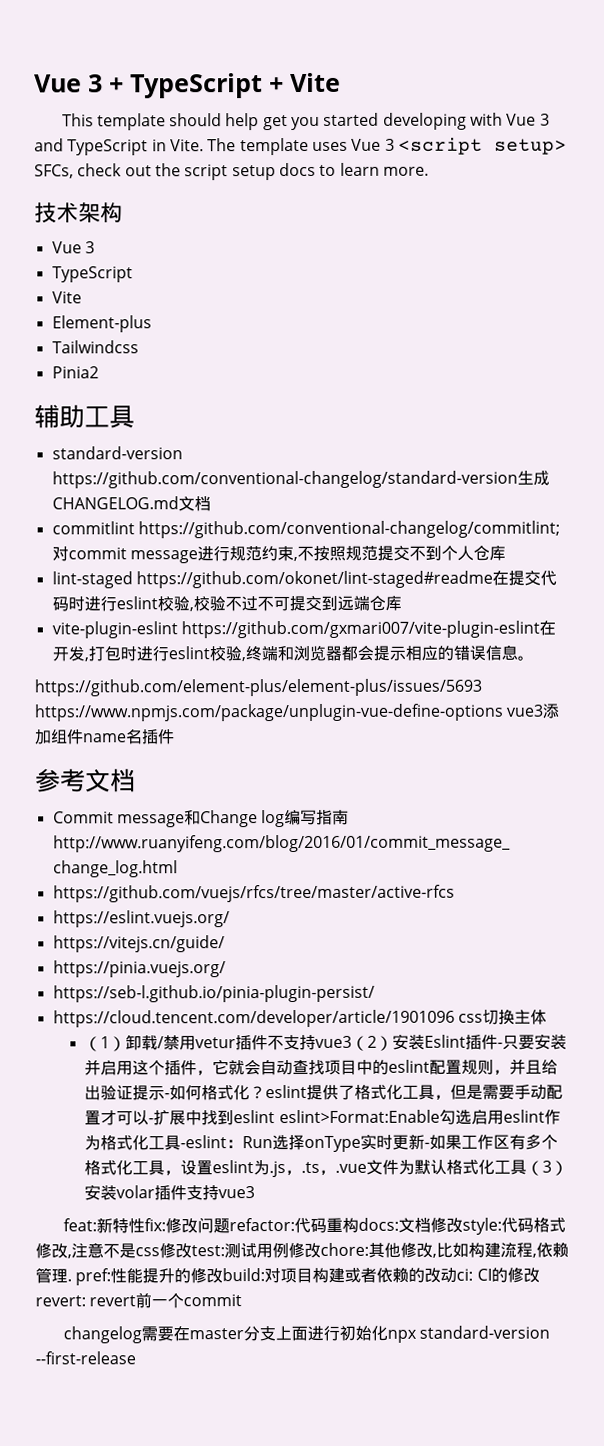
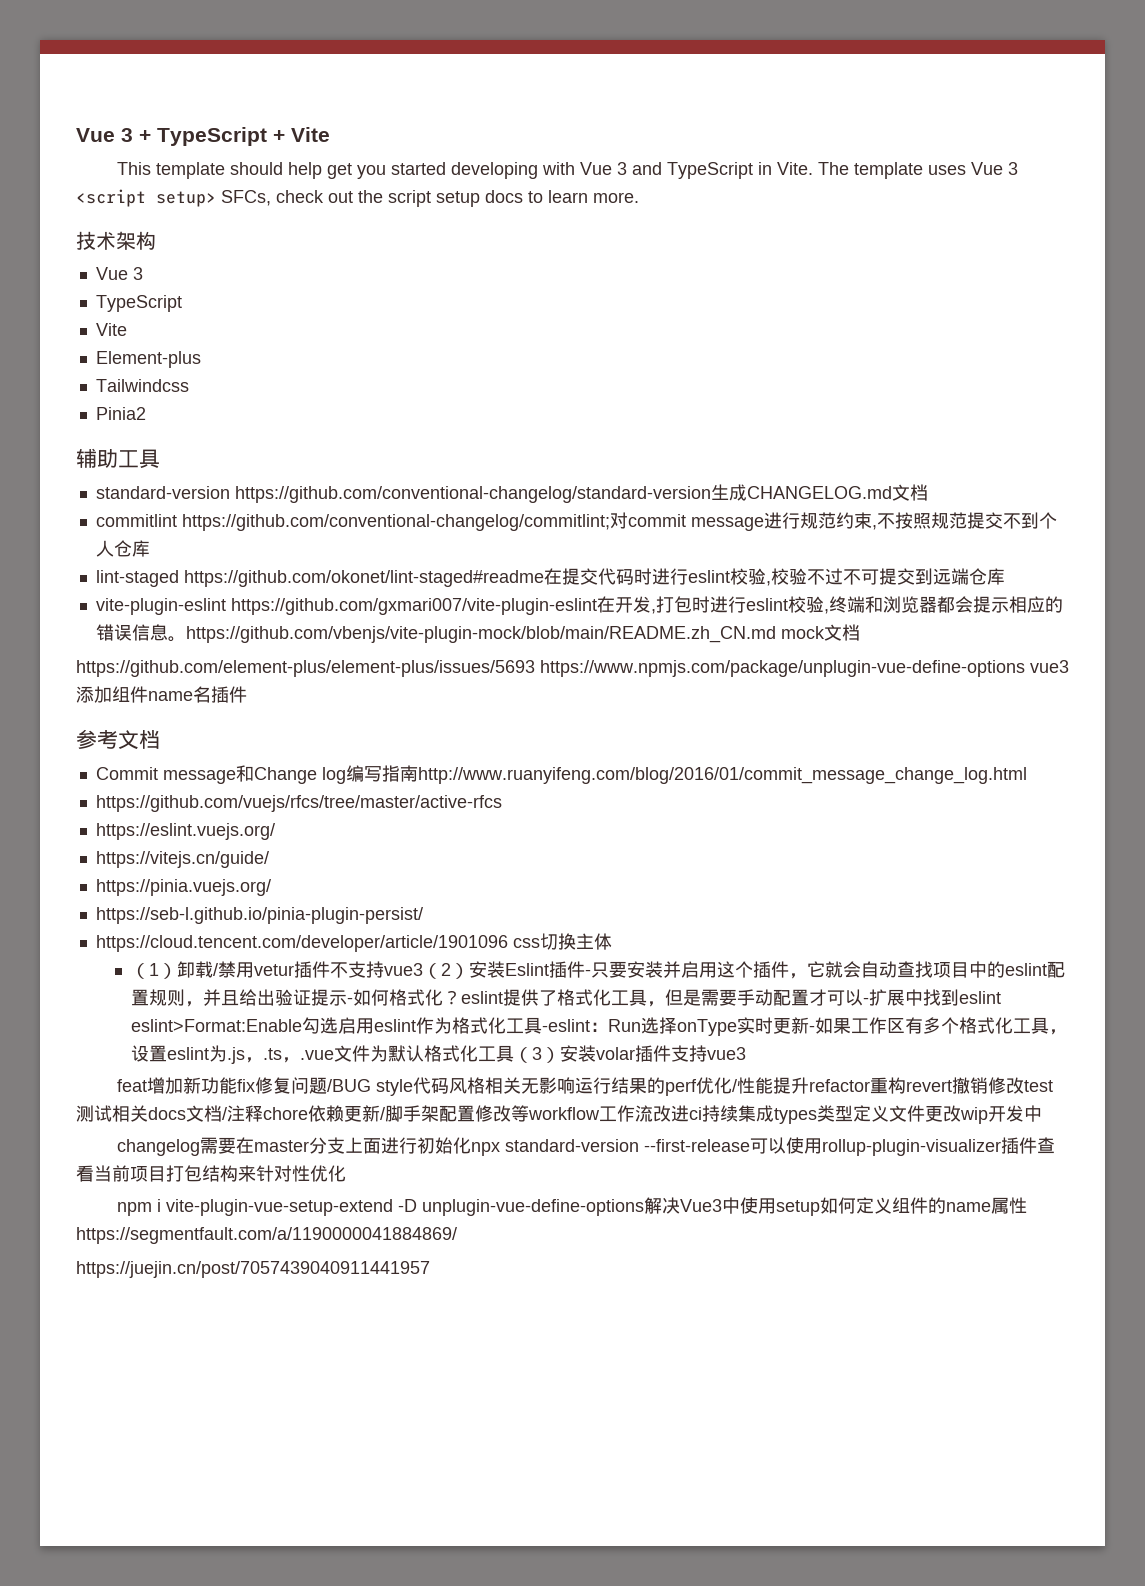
- vite-plugin-eslint https://github.com/gxmari007/vite-plugin-eslint在开发,打包时进行eslint校验,终端和浏览器都会提示相应的错误信息。
+ vite-plugin-eslint https://github.com/gxmari007/vite-plugin-eslint在开发,打包时进行eslint校验,终端和浏览器都会提示相应的错误信息。https://github.com/vbenjs/vite-plugin-mock/blob/main/README.zh_CN.md mock文档
- feat:新特性fix:修改问题refactor:代码重构docs:文档修改style:代码格式修改,注意不是css修改test:测试用例修改chore:其他修改,比如构建流程,依赖管理. pref:性能提升的修改build:对项目构建或者依赖的改动ci: CI的修改revert: revert前一个commit
+ feat增加新功能fix修复问题/BUG style代码风格相关无影响运行结果的perf优化/性能提升refactor重构revert撤销修改test测试相关docs文档/注释chore依赖更新/脚手架配置修改等workflow工作流改进ci持续集成types类型定义文件更改wip开发中
- changelog需要在master分支上面进行初始化npx standard-version --first-release
+ changelog需要在master分支上面进行初始化npx standard-version --first-release可以使用rollup-plugin-visualizer插件查看当前项目打包结构来针对性优化
+ npm i vite-plugin-vue-setup-extend -D unplugin-vue-define-options解决Vue3中使用setup如何定义组件的name属性https://segmentfault.com/a/1190000041884869/
+ https://juejin.cn/post/7057439040911441957

